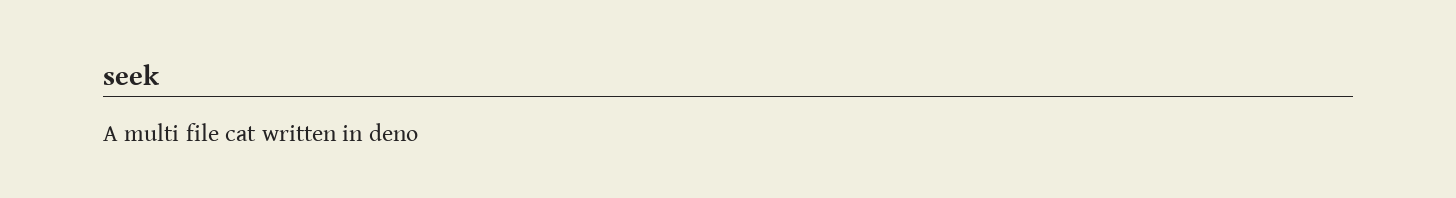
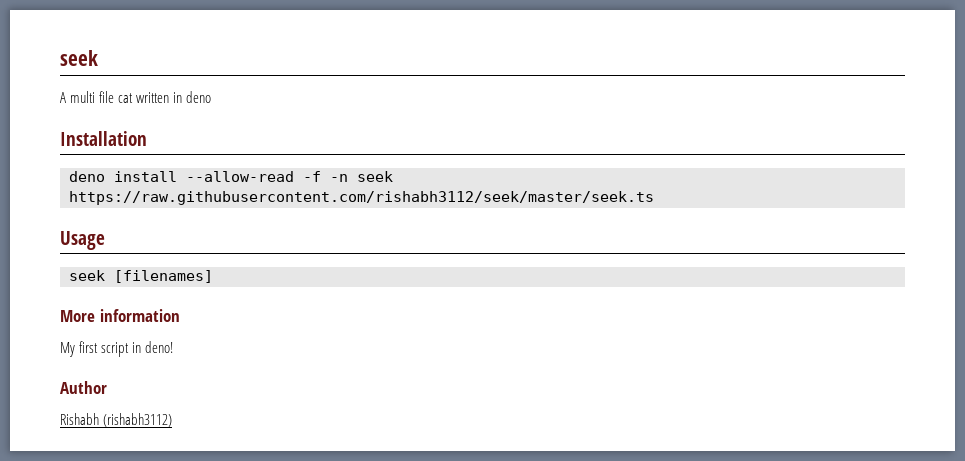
+ Installation
+ deno install --allow-read -f -n seek https://raw.githubusercontent.com/rishabh3112/seek/master/seek.ts
+ Usage
+ seek [filenames]
+ More information
+ My first script in deno!
+ Author
+ Rishabh (rishabh3112)

